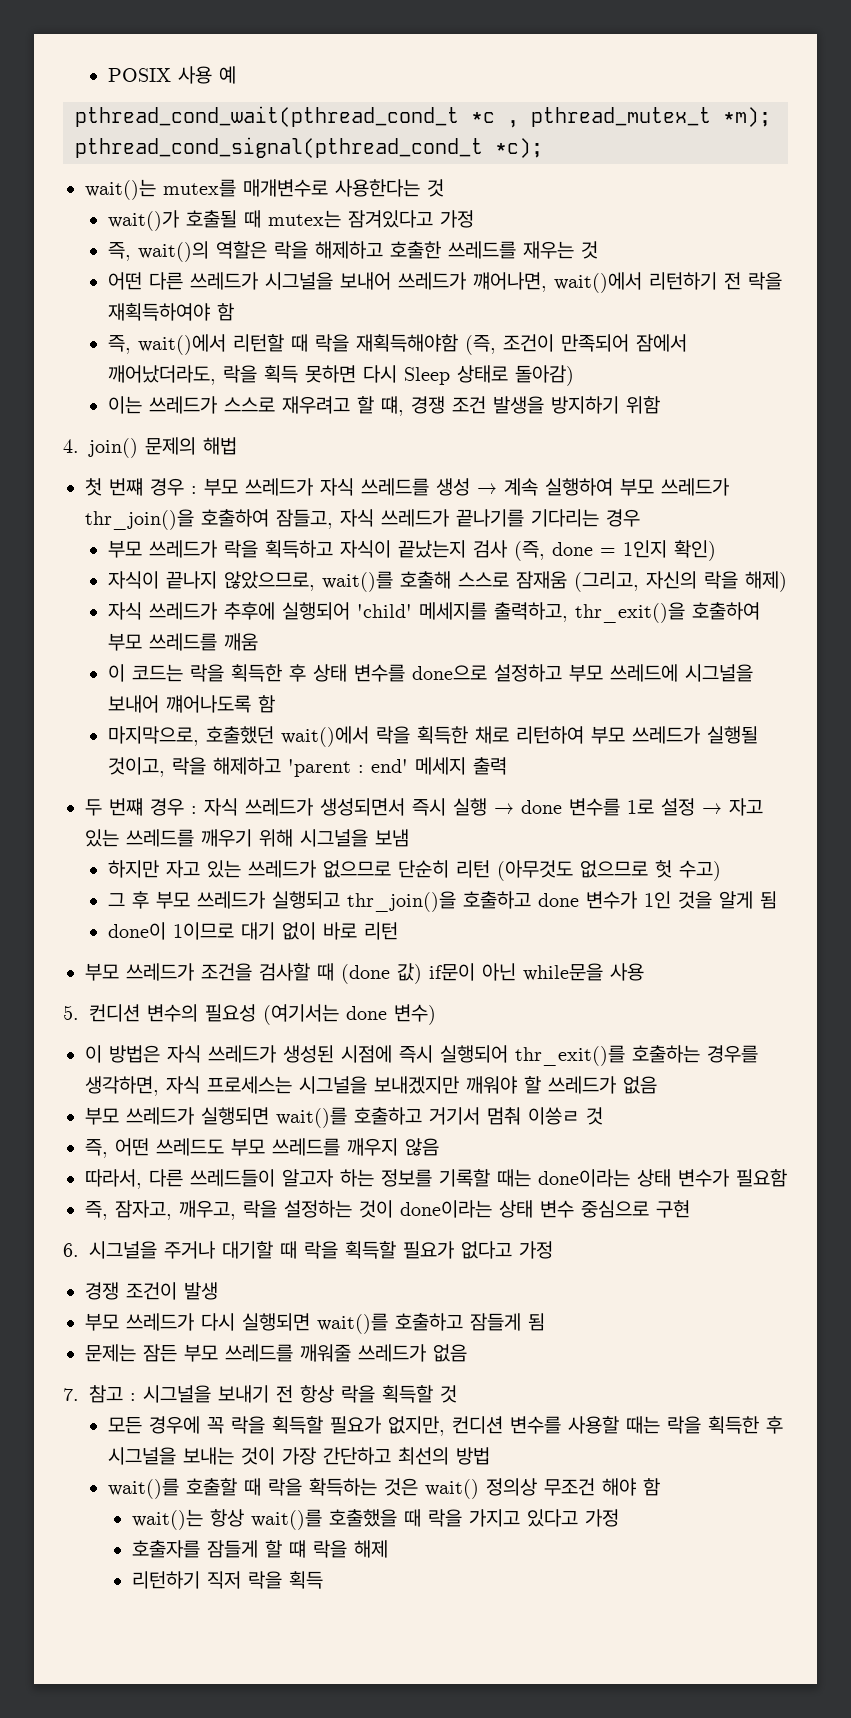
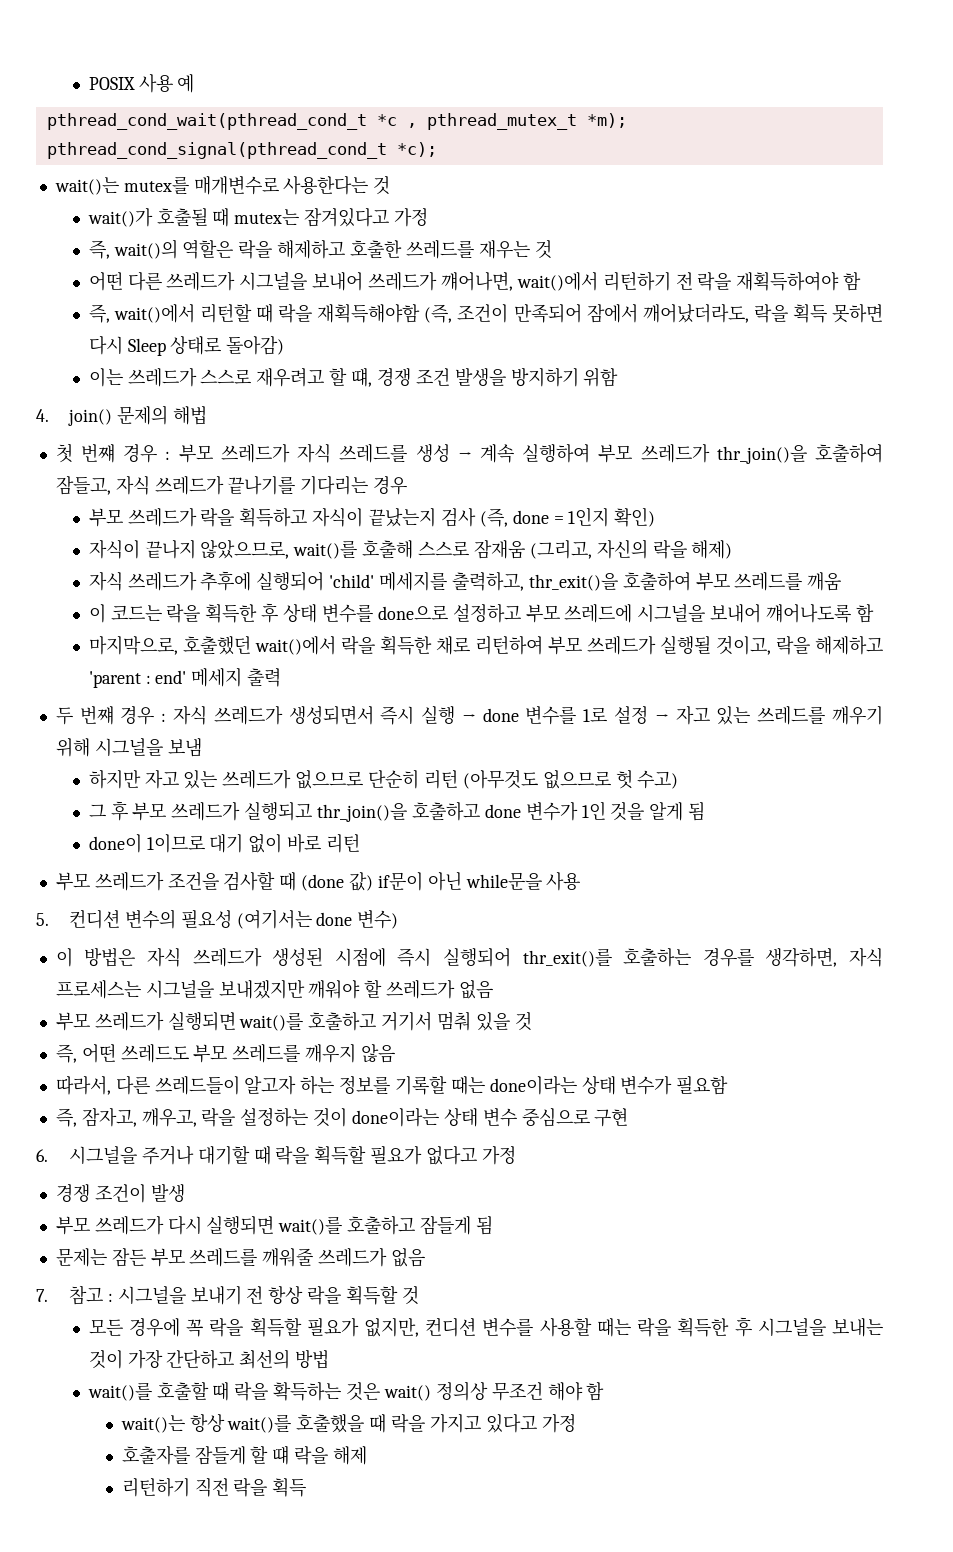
- 부모 쓰레드가 실행되면 wait()를 호출하고 거기서 멈춰 이씅ㄹ 것
+ 부모 쓰레드가 실행되면 wait()를 호출하고 거기서 멈춰 있을 것
- 리턴하기 직저 락을 획득
+ 리턴하기 직전 락을 획득

